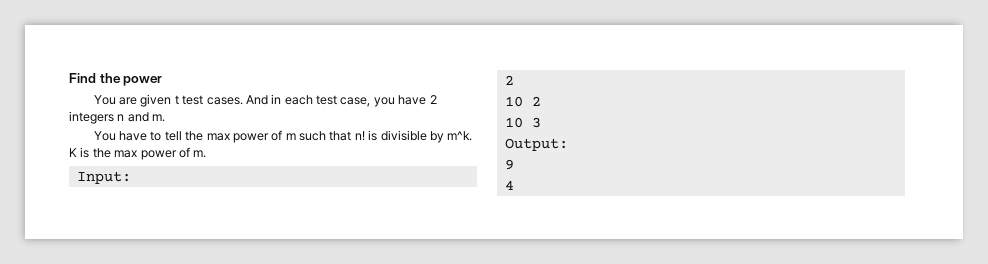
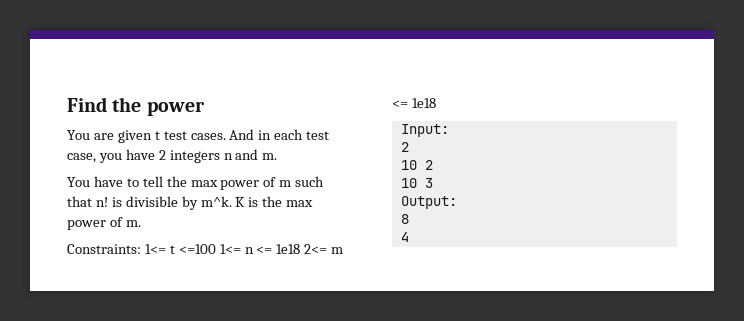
+ Constraints: 1<= t <=100 1<= n <= 1e18 2<= m <= 1e18
- 9
+ 8

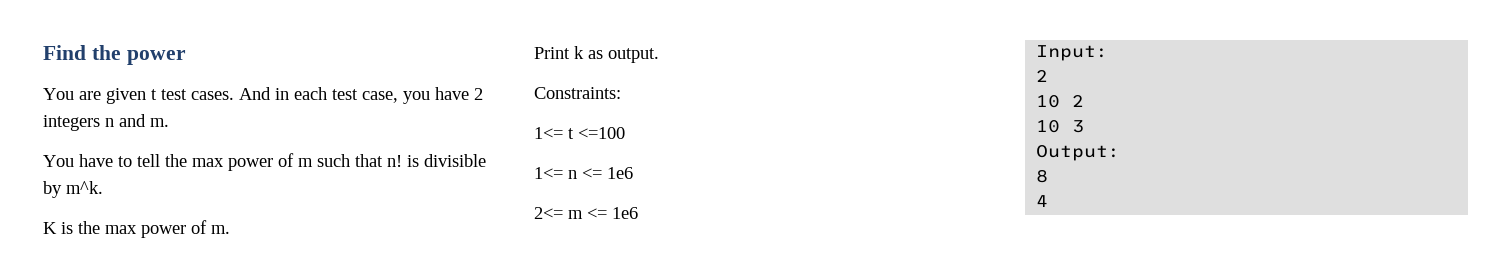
- You have to tell the max power of m such that n! is divisible by m^k. K is the max power of m.
+ You have to tell the max power of m such that n! is divisible by m^k.
+ K is the max power of m.
+ Print k as output.
- Constraints: 1<= t <=100 1<= n <= 1e18 2<= m <= 1e18
+ Constraints:
+ 1<= t <=100
+ 1<= n <= 1e6
+ 2<= m <= 1e6

